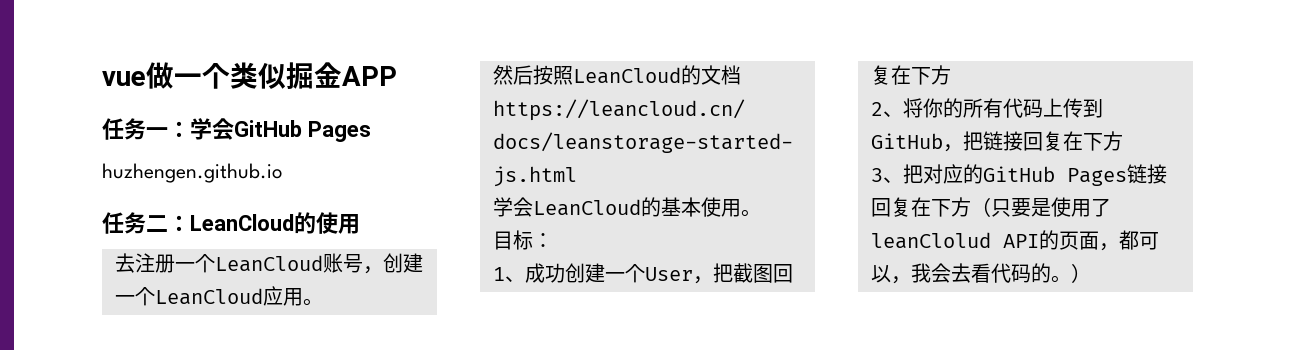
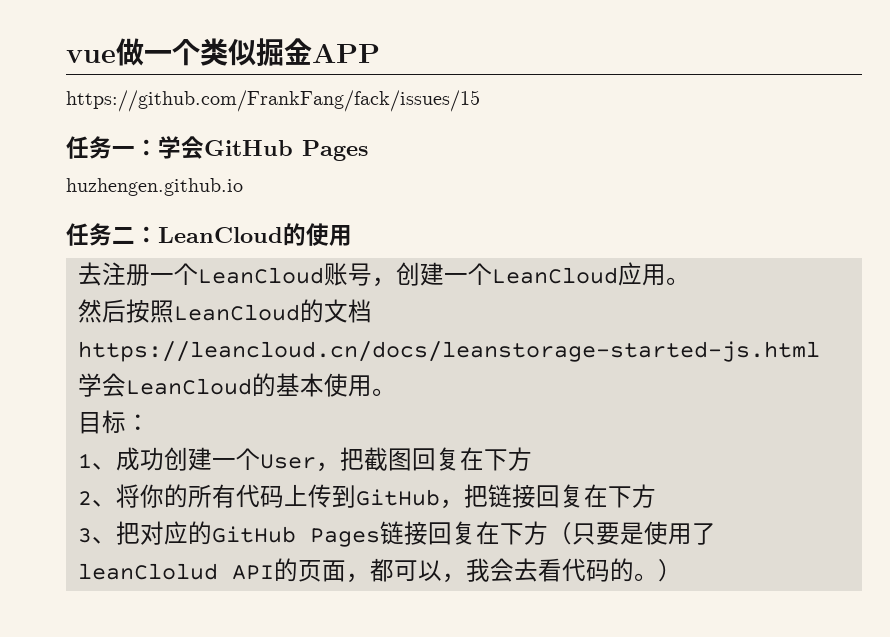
+ https://github.com/FrankFang/fack/issues/15

